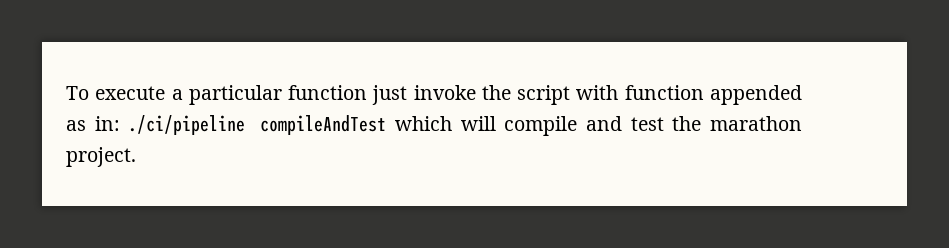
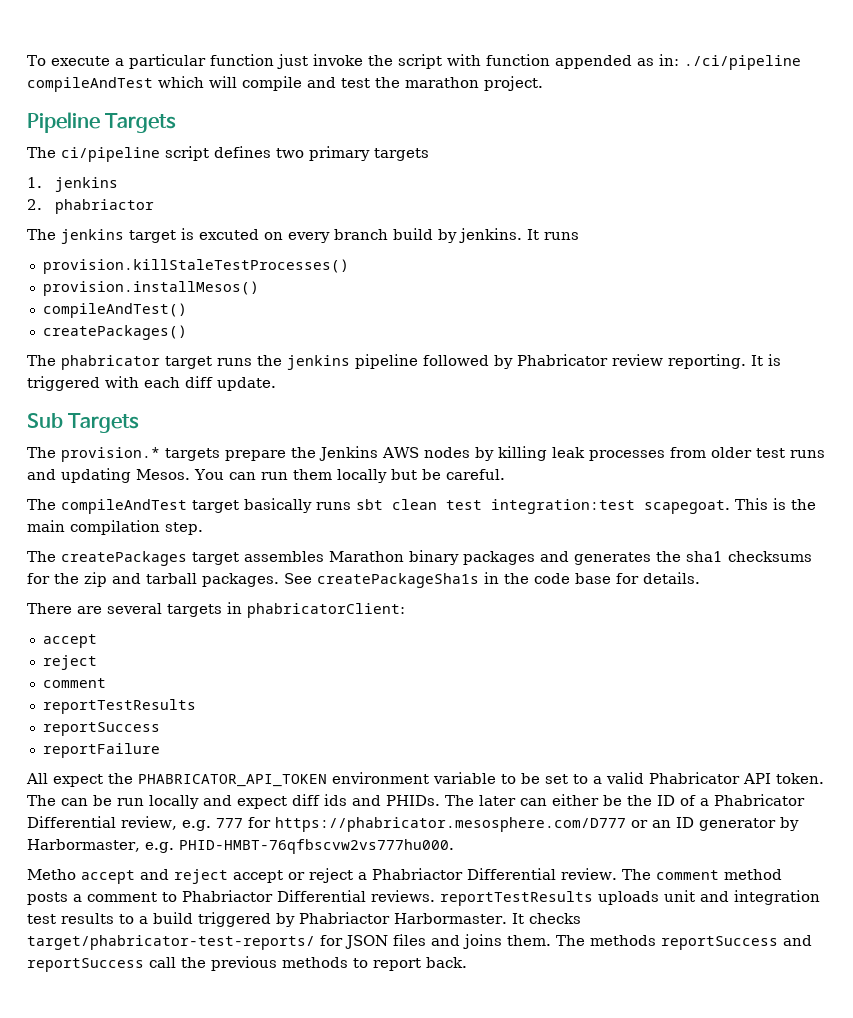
+ Pipeline Targets
+ The ci/pipeline script defines two primary targets
+ 1. jenkins
+ 2. phabriactor
+ The jenkins target is excuted on every branch build by jenkins. It runs
+ provision.killStaleTestProcesses()
+ provision.installMesos()
+ compileAndTest()
+ createPackages()
+ The phabricator target runs the jenkins pipeline followed by Phabricator review reporting. It is triggered with each diff update.
+ Sub Targets
+ The provision.* targets prepare the Jenkins AWS nodes by killing leak processes from older test runs and updating Mesos. You can run them locally but be careful.
+ The compileAndTest target basically runs sbt clean test integration:test scapegoat. This is the main compilation step.
+ The createPackages target assembles Marathon binary packages and generates the sha1 checksums for the zip and tarball packages. See createPackageSha1s in the code base for details.
+ There are several targets in phabricatorClient:
+ accept
+ reject
+ comment
+ reportTestResults
+ reportSuccess
+ reportFailure
+ All expect the PHABRICATOR_API_TOKEN environment variable to be set to a valid Phabricator API token. The can be run locally and expect diff ids and PHIDs. The later can either be the ID of a Phabricator Differential review, e.g. 777 for https://phabricator.mesosphere.com/D777 or an ID generator by Harbormaster, e.g. PHID-HMBT-76qfbscvw2vs777hu000.
+ Metho accept and reject accept or reject a Phabriactor Differential review. The comment method posts a comment to Phabriactor Differential reviews. reportTestResults uploads unit and integration test results to a build triggered by Phabriactor Harbormaster. It checks target/phabricator-test-reports/ for JSON files and joins them. The methods reportSuccess and reportSuccess call the previous methods to report back.

